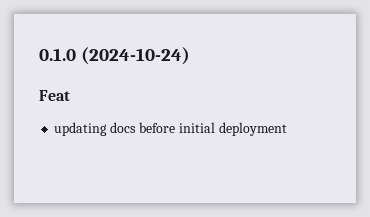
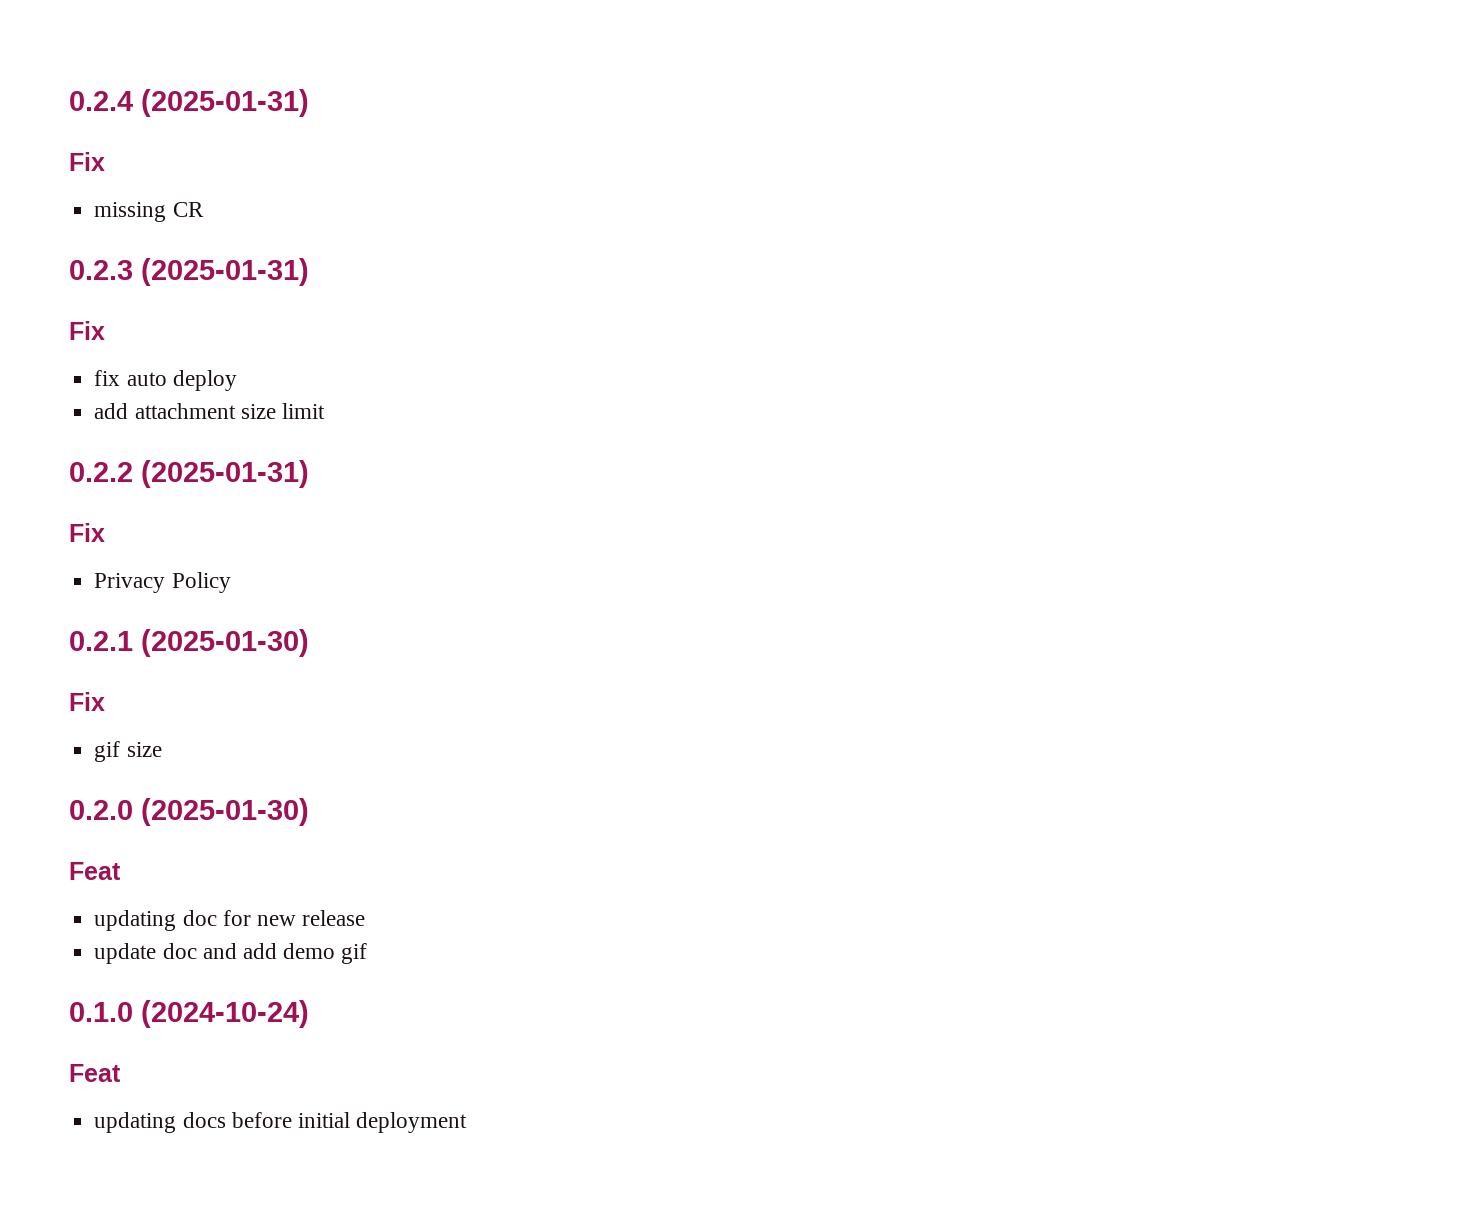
+ 0.2.4 (2025-01-31)
+ Fix
+ missing CR
+ 0.2.3 (2025-01-31)
+ Fix
+ fix auto deploy
+ add attachment size limit
+ 0.2.2 (2025-01-31)
+ Fix
+ Privacy Policy
+ 0.2.1 (2025-01-30)
+ Fix
+ gif size
+ 0.2.0 (2025-01-30)
+ Feat
+ updating doc for new release
+ update doc and add demo gif

